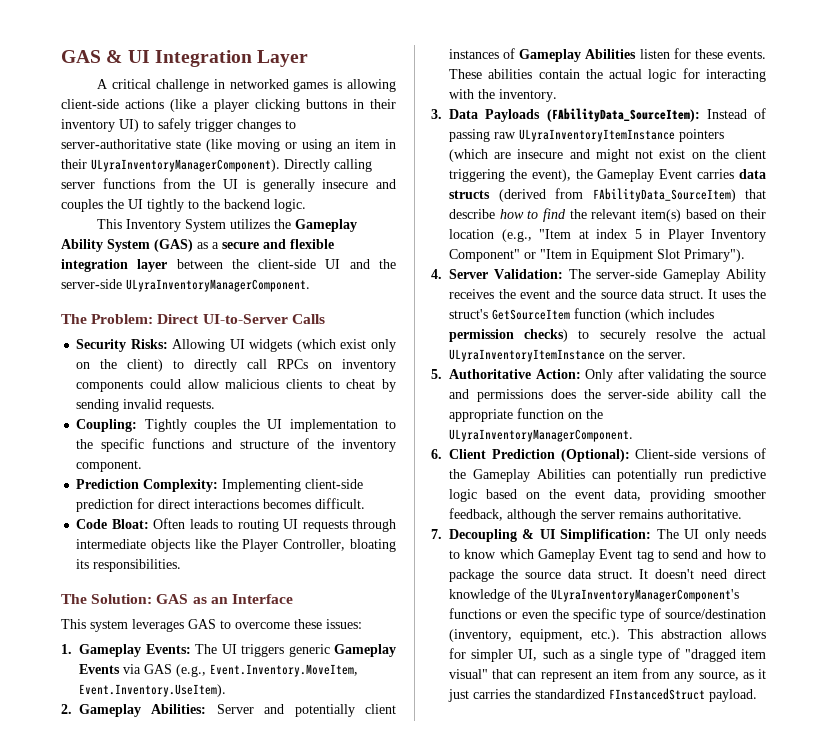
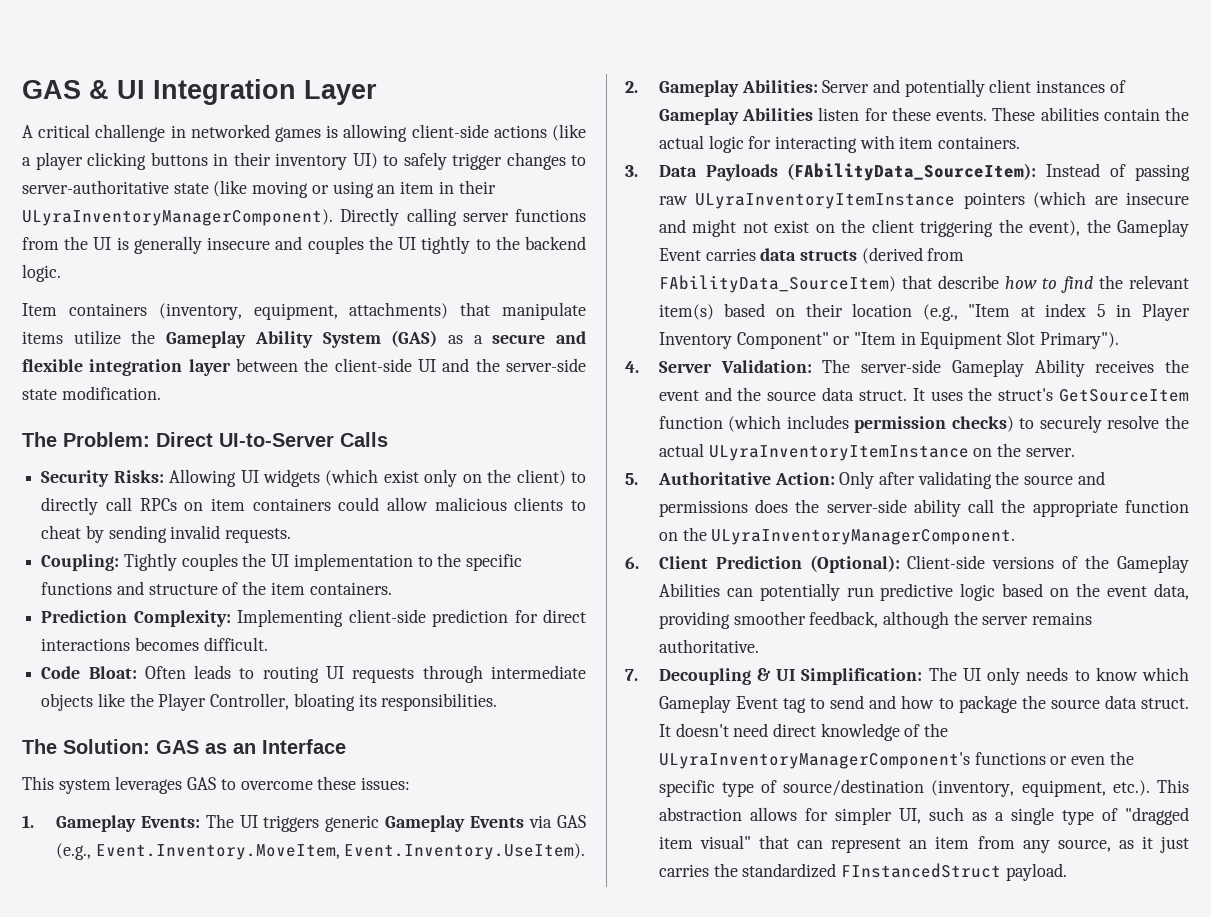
- This Inventory System utilizes the Gameplay Ability System (GAS) as a secure and flexible integration layer between the client-side UI and the server-side ULyraInventoryManagerComponent.
+ Item containers (inventory, equipment, attachments) that manipulate items utilize the Gameplay Ability System (GAS) as a secure and flexible integration layer between the client-side UI and the server-side state modification.
- Security Risks: Allowing UI widgets (which exist only on the client) to directly call RPCs on inventory components could allow malicious clients to cheat by sending invalid requests.
+ Security Risks: Allowing UI widgets (which exist only on the client) to directly call RPCs on item containers could allow malicious clients to cheat by sending invalid requests.
- Coupling: Tightly couples the UI implementation to the specific functions and structure of the inventory component.
+ Coupling: Tightly couples the UI implementation to the specific functions and structure of the item containers.
- These abilities contain the actual logic for interacting with the inventory.
+ These abilities contain the actual logic for interacting with item containers.

